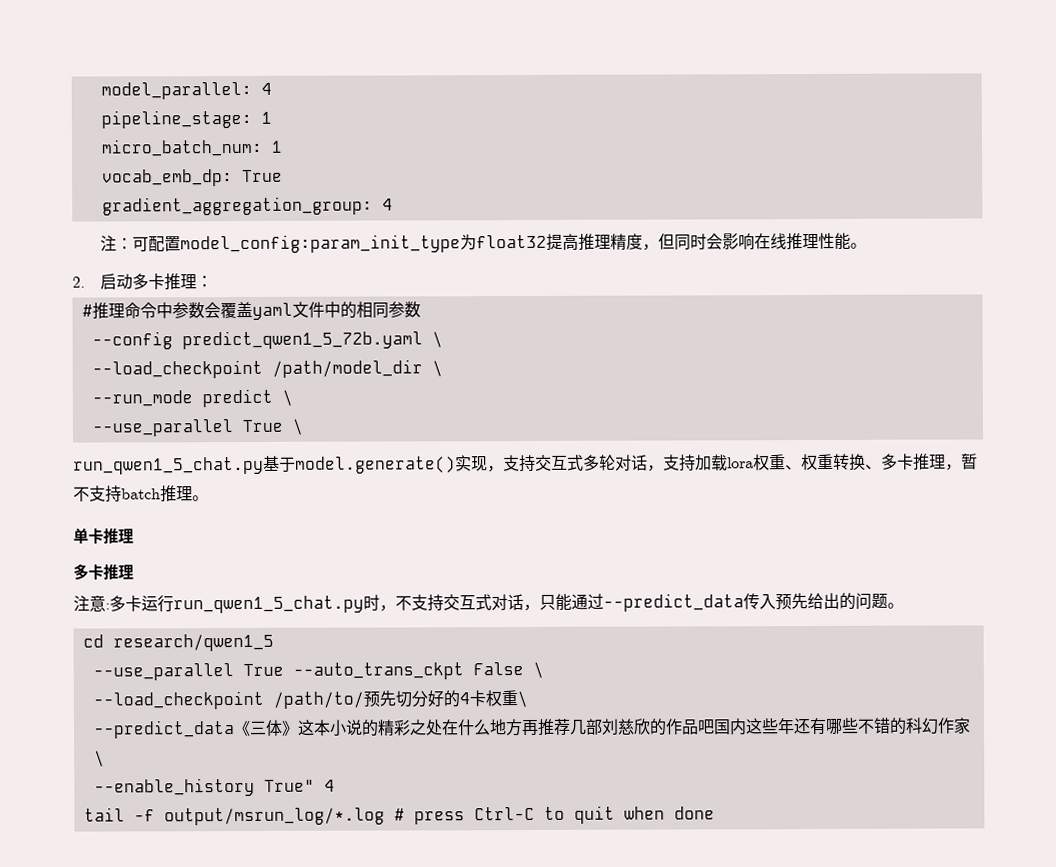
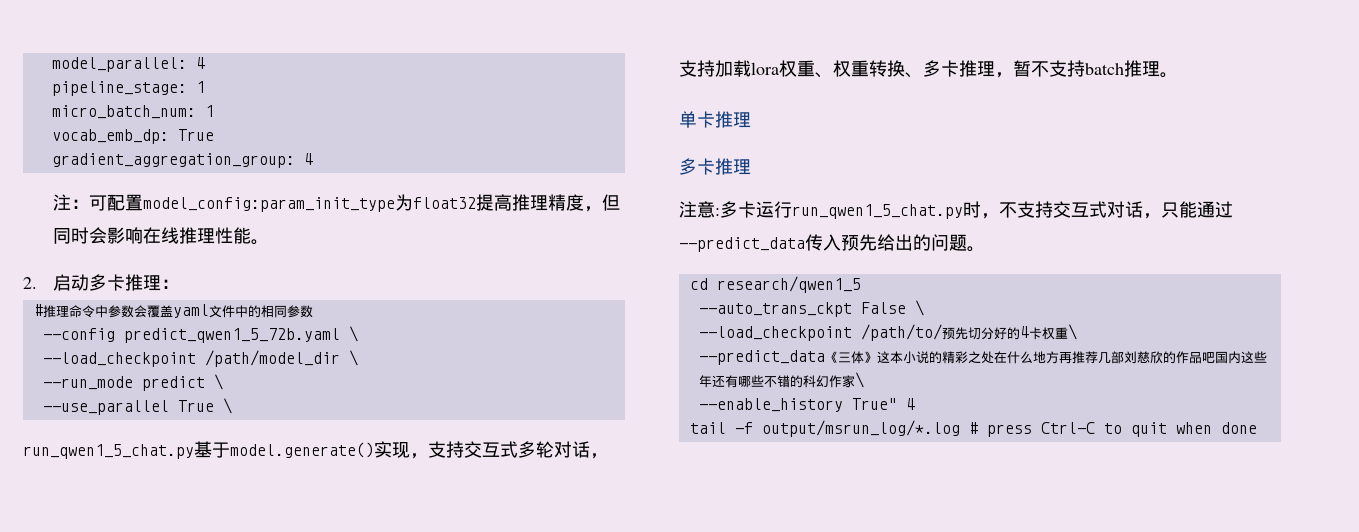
- --use_parallel True --auto_trans_ckpt False \
+ --auto_trans_ckpt False \

